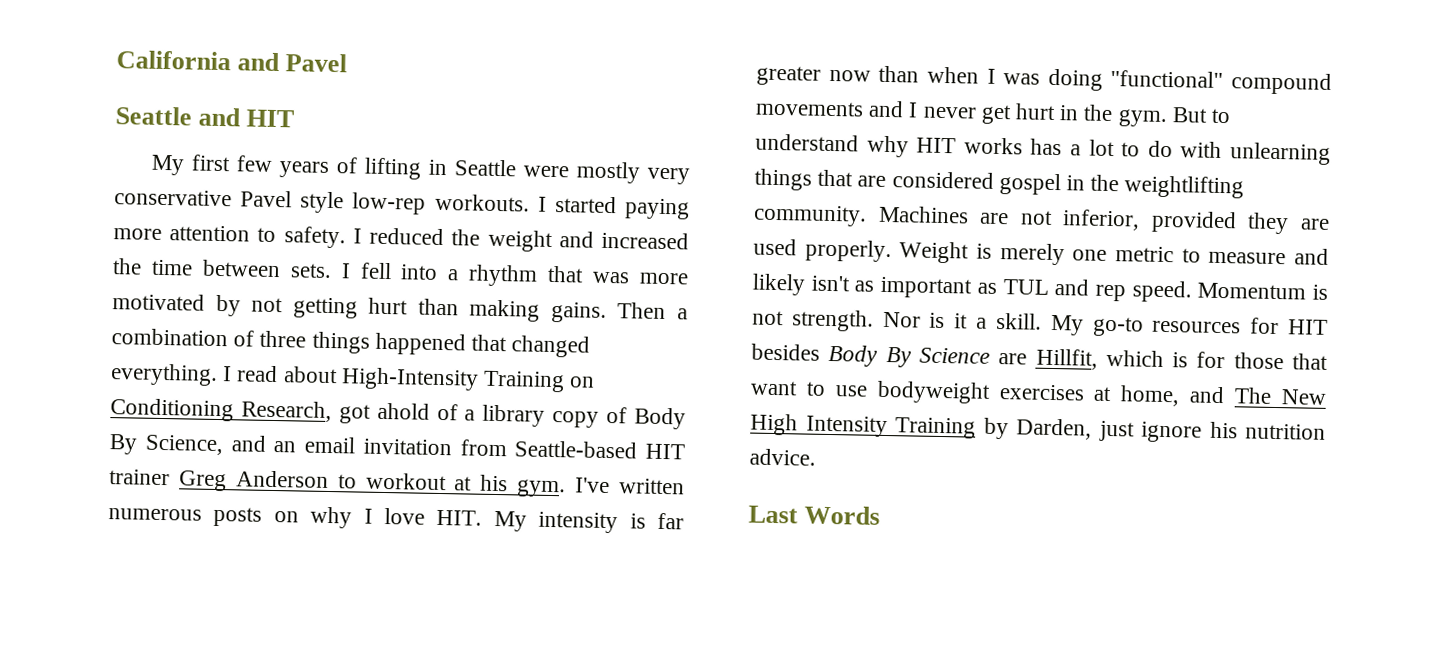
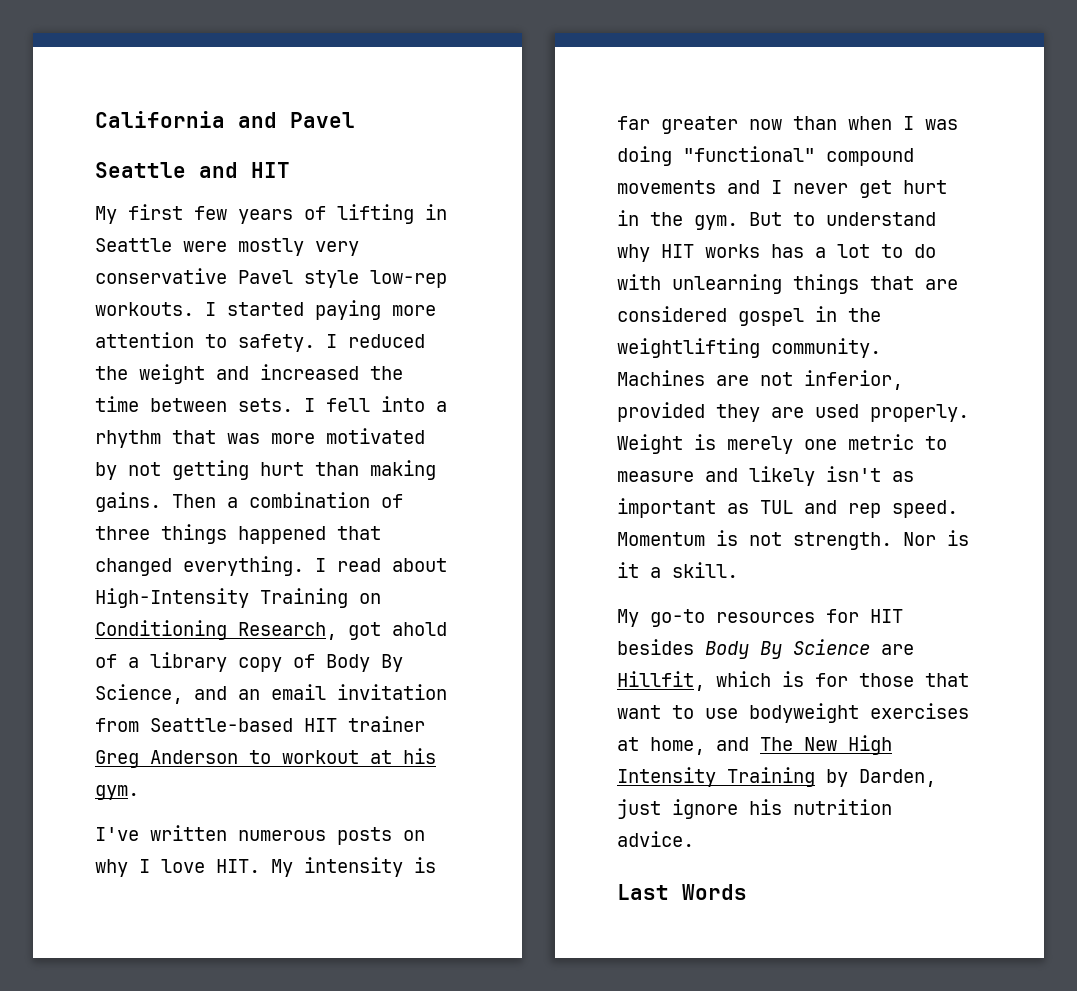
- I read about High-Intensity Training on Conditioning Research, got ahold of a library copy of Body By Science, and an email invitation from Seattle-based HIT trainer Greg Anderson to workout at his gym. I've written numerous posts on why I love HIT. My intensity is far greater now than when I was doing "functional" compound movements and I never get hurt in the gym.
+ I read about High-Intensity Training on Conditioning Research, got ahold of a library copy of Body By Science, and an email invitation from Seattle-based HIT trainer Greg Anderson to workout at his gym.
+ I've written numerous posts on why I love HIT. My intensity is far greater now than when I was doing "functional" compound movements and I never get hurt in the gym.
- Nor is it a skill. My go-to resources for HIT besides Body By Science are Hillfit, which is for those that want to use bodyweight exercises at home, and The New High Intensity Training by Darden, just ignore his nutrition advice.
+ Nor is it a skill.
+ My go-to resources for HIT besides Body By Science are Hillfit, which is for those that want to use bodyweight exercises at home, and The New High Intensity Training by Darden, just ignore his nutrition advice.

